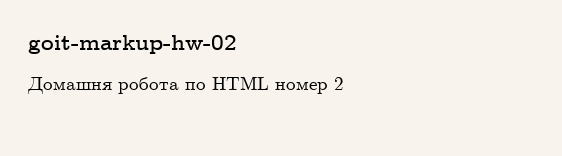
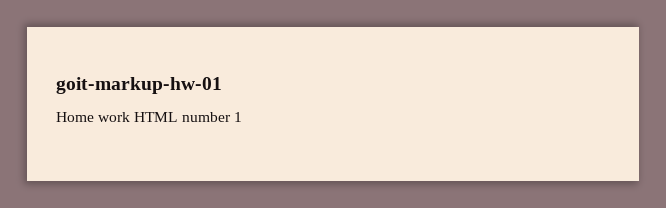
- goit-markup-hw-02
- Домашня робота по HTML номер 2
+ goit-markup-hw-01
+ Home work HTML number 1

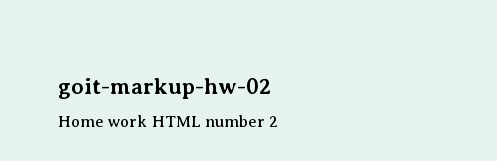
- goit-markup-hw-01
+ goit-markup-hw-02
- Home work HTML number 1
+ Home work HTML number 2

